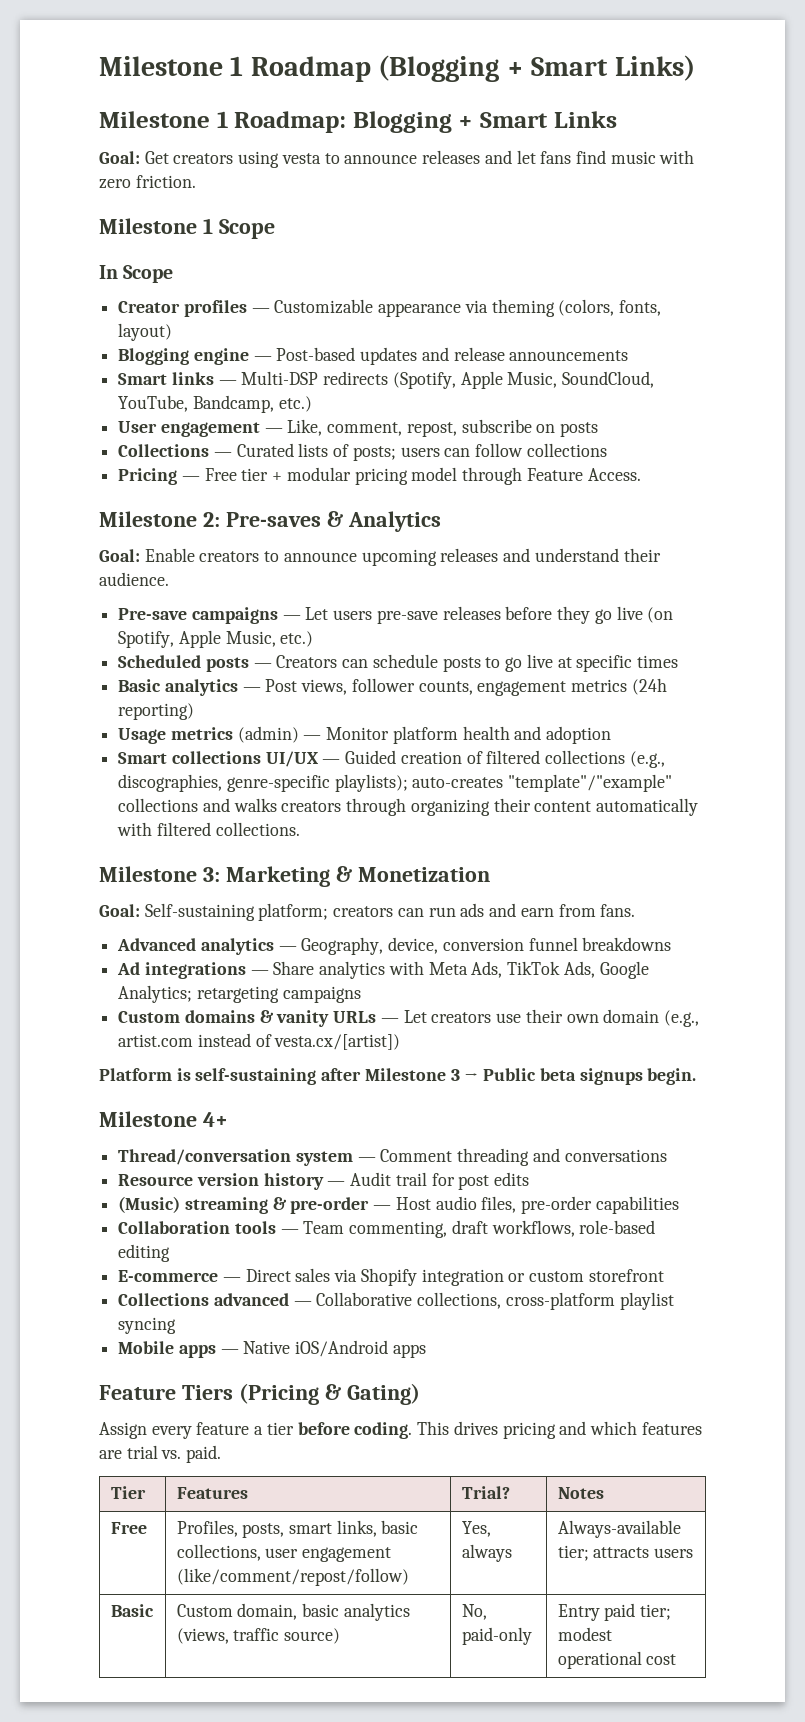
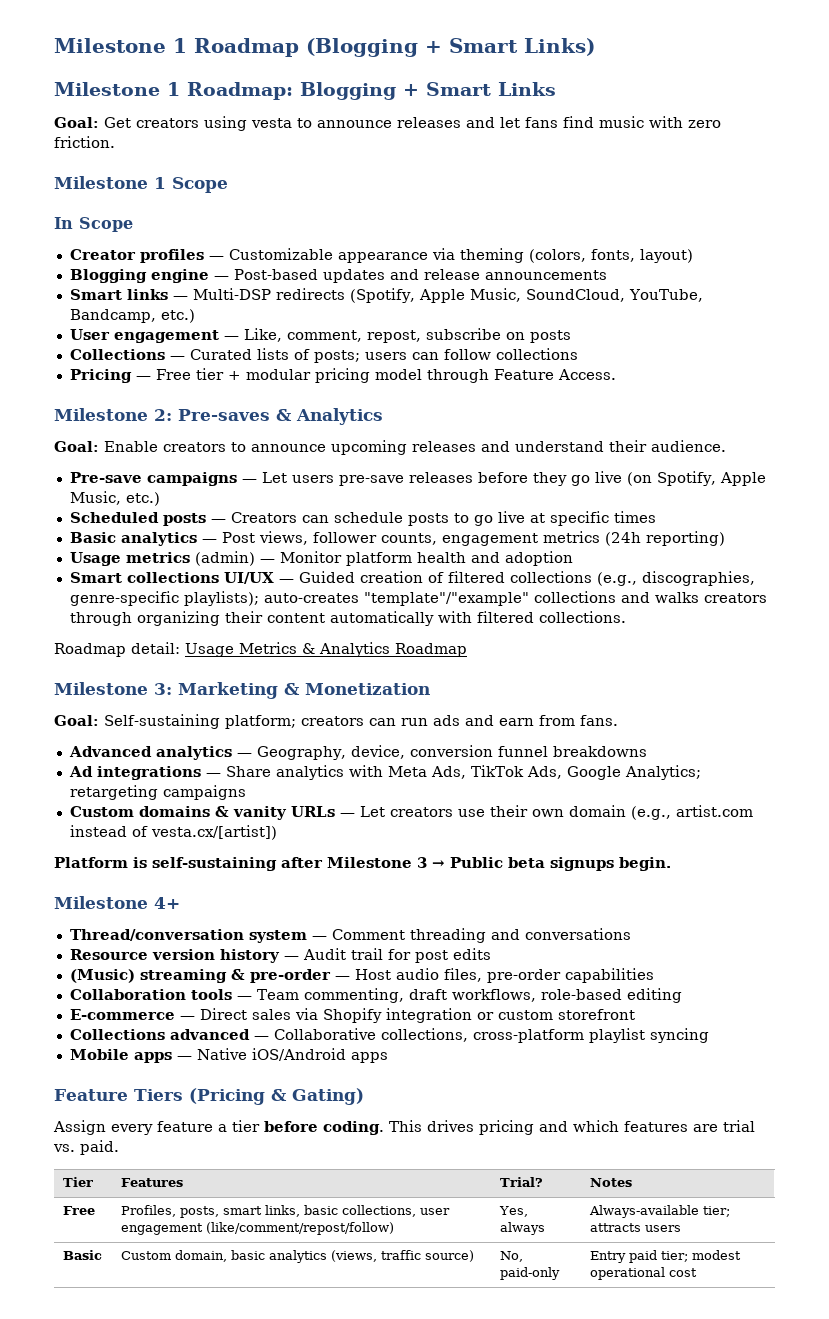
+ Roadmap detail: Usage Metrics & Analytics Roadmap

